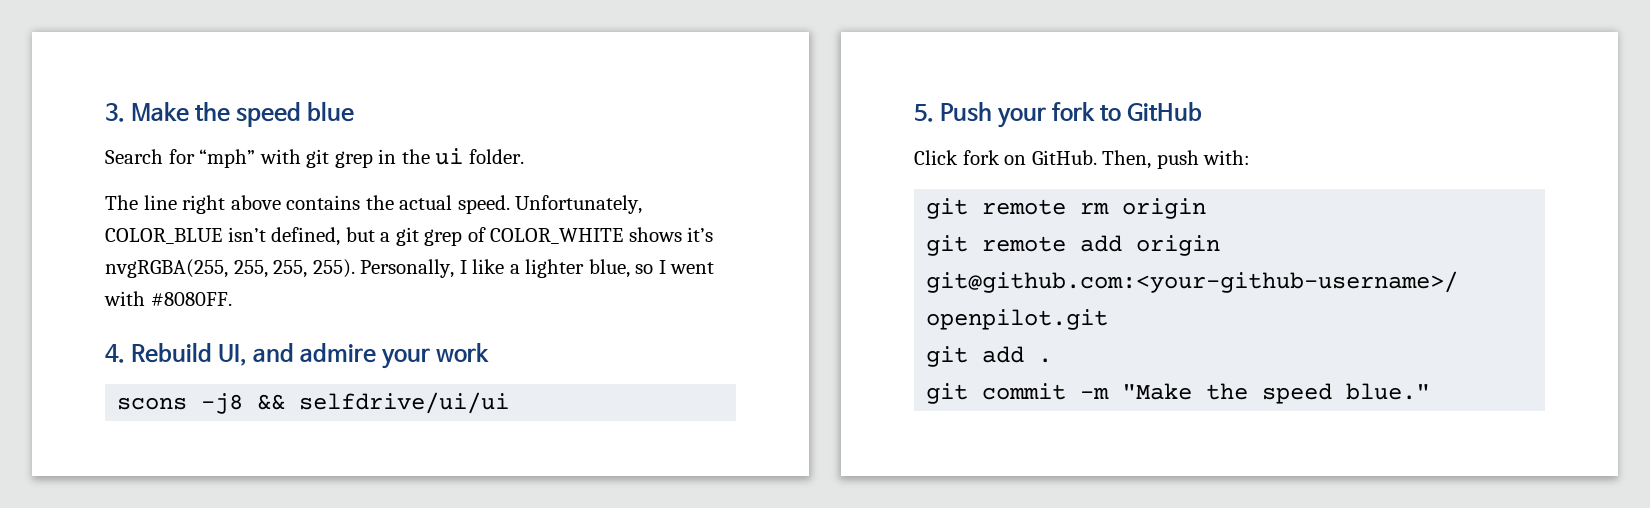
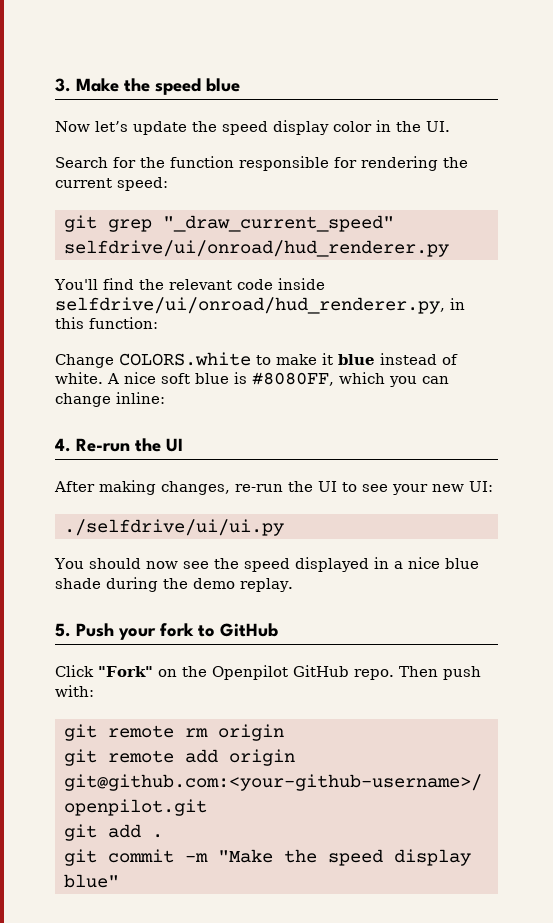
- Search for “mph” with git grep in the ui folder.
- The line right above contains the actual speed. Unfortunately, COLOR_BLUE isn’t defined, but a git grep of COLOR_WHITE shows it’s nvgRGBA(255, 255, 255, 255). Personally, I like a lighter blue, so I went with #8080FF.
- 4. Rebuild UI, and admire your work
- scons -j8 && selfdrive/ui/ui
+ Now let’s update the speed display color in the UI.
+ Search for the function responsible for rendering the current speed:
+ git grep "_draw_current_speed" selfdrive/ui/onroad/hud_renderer.py
+ You'll find the relevant code inside selfdrive/ui/onroad/hud_renderer.py, in this function:
+ Change COLORS.white to make it blue instead of white. A nice soft blue is #8080FF, which you can change inline:
+ 4. Re-run the UI
+ After making changes, re-run the UI to see your new UI:
+ ./selfdrive/ui/ui.py
+ You should now see the speed displayed in a nice blue shade during the demo replay.
- Click fork on GitHub. Then, push with:
+ Click "Fork" on the Openpilot GitHub repo. Then push with:
- git commit -m "Make the speed blue."
+ git commit -m "Make the speed display blue"

